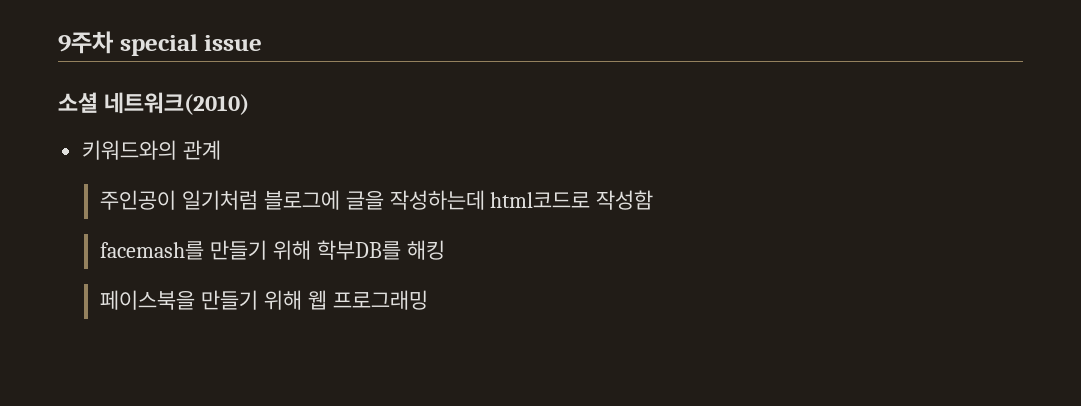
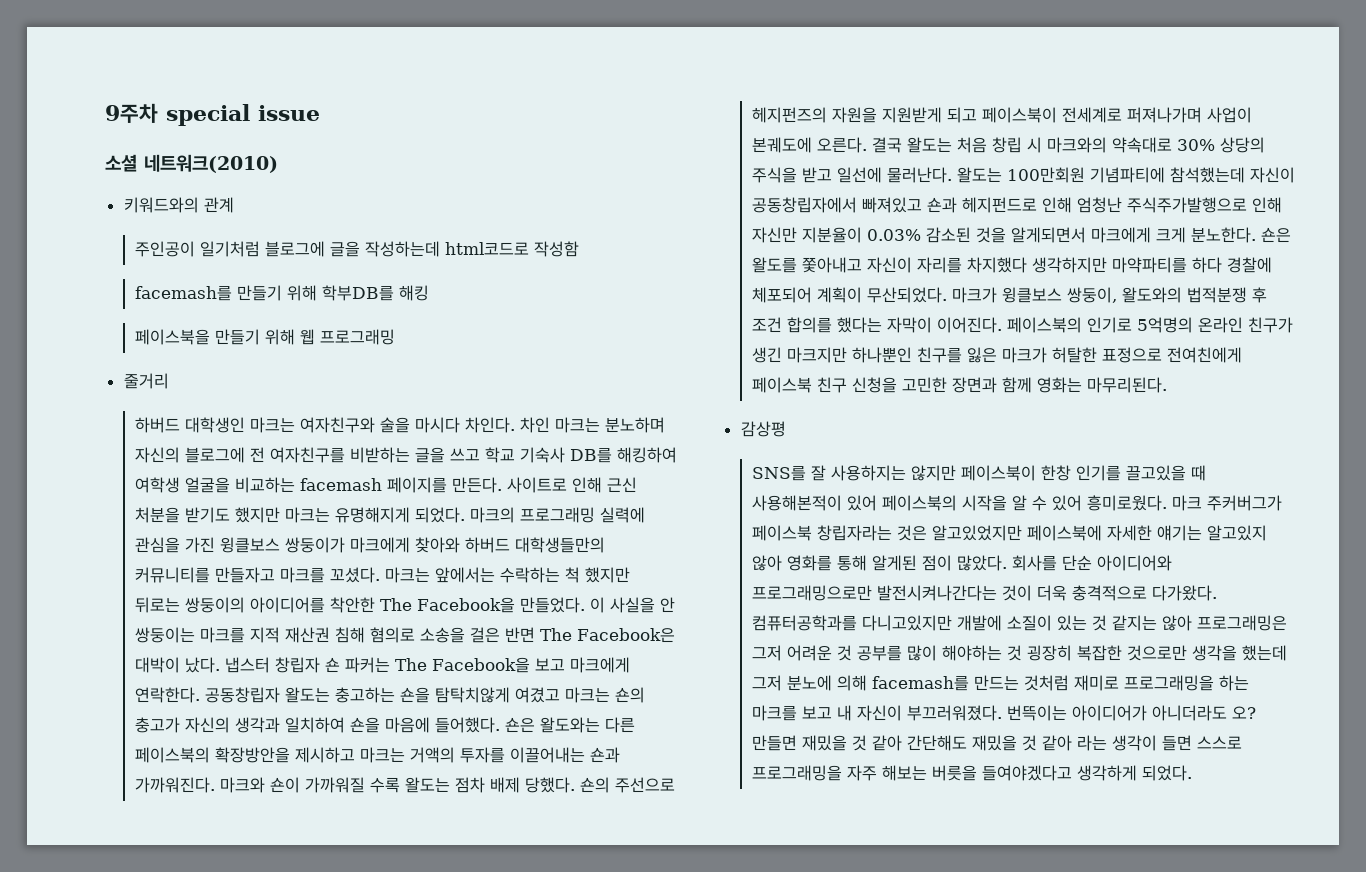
+ 줄거리
+ 하버드 대학생인 마크는 여자친구와 술을 마시다 차인다. 차인 마크는 분노하며 자신의 블로그에 전 여자친구를 비받하는 글을 쓰고 학교 기숙사 DB를 해킹하여 여학생 얼굴을 비교하는 facemash 페이지를 만든다. 사이트로 인해 근신 처분을 받기도 했지만 마크는 유명해지게 되었다. 마크의 프로그래밍 실력에 관심을 가진 윙클보스 쌍둥이가 마크에게 찾아와 하버드 대학생들만의 커뮤니티를 만들자고 마크를 꼬셨다. 마크는 앞에서는 수락하는 척 했지만 뒤로는 쌍둥이의 아이디어를 착안한 The Facebook을 만들었다. 이 사실을 안 쌍둥이는 마크를 지적 재산권 침해 혐의로 소송을 걸은 반면 The Facebook은 대박이 났다. 냅스터 창립자 숀 파커는 The Facebook을 보고 마크에게 연락한다. 공동창립자 왈도는 충고하는 숀을 탐탁치않게 여겼고 마크는 숀의 충고가 자신의 생각과 일치하여 숀을 마음에 들어했다. 숀은 왈도와는 다른 페이스북의 확장방안을 제시하고 마크는 거액의 투자를 이끌어내는 숀과 가까워진다. 마크와 숀이 가까워질 수록 왈도는 점차 배제 당했다. 숀의 주선으로 헤지펀즈의 자원을 지원받게 되고 페이스북이 전세계로 퍼져나가며 사업이 본궤도에 오른다. 결국 왈도는 처음 창립 시 마크와의 약속대로 30% 상당의 주식을 받고 일선에 물러난다. 왈도는 100만회원 기념파티에 참석했는데 자신이 공동창립자에서 빠져있고 숀과 헤지펀드로 인해 엄청난 주식주가발행으로 인해 자신만 지분율이 0.03% 감소된 것을 알게되면서 마크에게 크게 분노한다. 숀은 왈도를 쫓아내고 자신이 자리를 차지했다 생각하지만 마약파티를 하다 경찰에 체포되어 계획이 무산되었다. 마크가 윙클보스 쌍둥이, 왈도와의 법적분쟁 후 조건 합의를 했다는 자막이 이어진다. 페이스북의 인기로 5억명의 온라인 친구가 생긴 마크지만 하나뿐인 친구를 잃은 마크가 허탈한 표정으로 전여친에게 페이스북 친구 신청을 고민한 장면과 함께 영화는 마무리된다.
+ 감상평
+ SNS를 잘 사용하지는 않지만 페이스북이 한창 인기를 끌고있을 때 사용해본적이 있어 페이스북의 시작을 알 수 있어 흥미로웠다. 마크 주커버그가 페이스북 창립자라는 것은 알고있었지만 페이스북에 자세한 얘기는 알고있지 않아 영화를 통해 알게된 점이 많았다. 회사를 단순 아이디어와 프로그래밍으로만 발전시켜나간다는 것이 더욱 충격적으로 다가왔다. 컴퓨터공학과를 다니고있지만 개발에 소질이 있는 것 같지는 않아 프로그래밍은 그저 어려운 것 공부를 많이 해야하는 것 굉장히 복잡한 것으로만 생각을 했는데 그저 분노에 의해 facemash를 만드는 것처럼 재미로 프로그래밍을 하는 마크를 보고 내 자신이 부끄러워졌다. 번뜩이는 아이디어가 아니더라도 오? 만들면 재밌을 것 같아 간단해도 재밌을 것 같아 라는 생각이 들면 스스로 프로그래밍을 자주 해보는 버릇을 들여야겠다고 생각하게 되었다.

